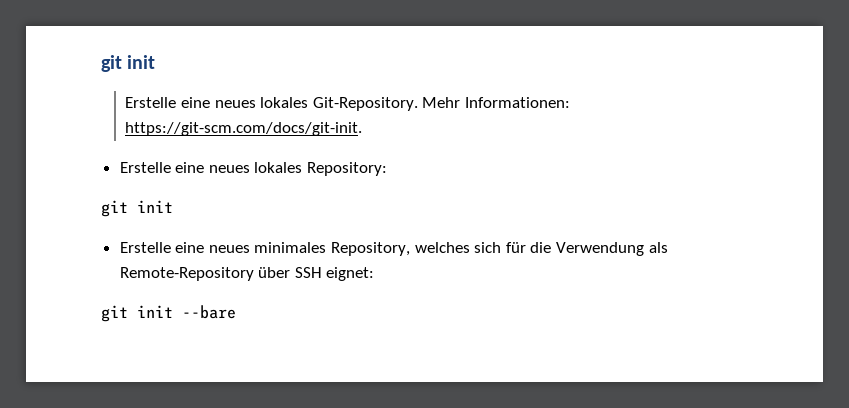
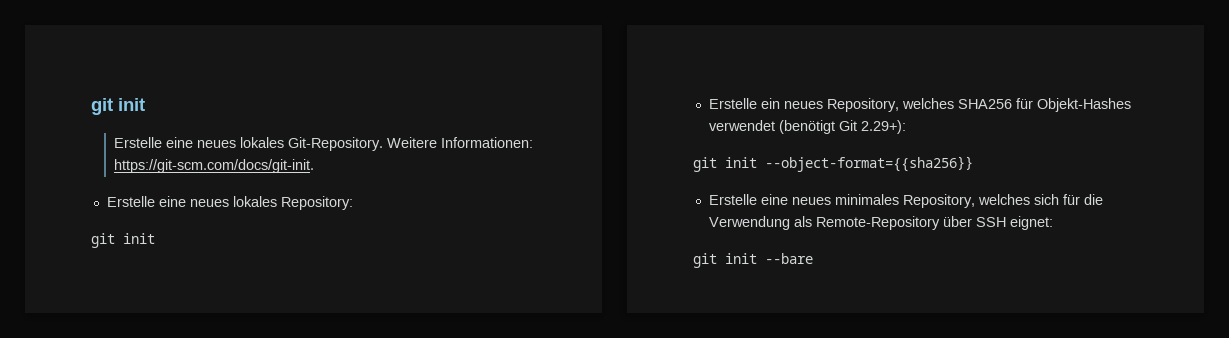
- Mehr Informationen: https://git-scm.com/docs/git-init.
+ Weitere Informationen: https://git-scm.com/docs/git-init.
+ Erstelle ein neues Repository, welches SHA256 für Objekt-Hashes verwendet (benötigt Git 2.29+):
+ git init --object-format={{sha256}}

